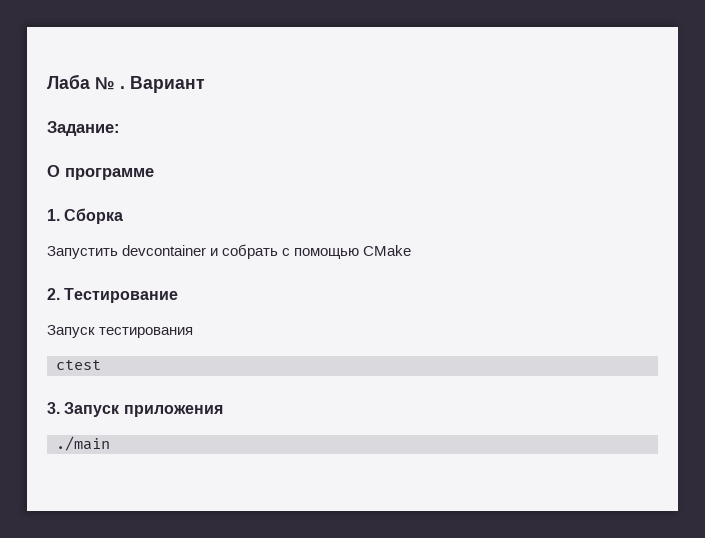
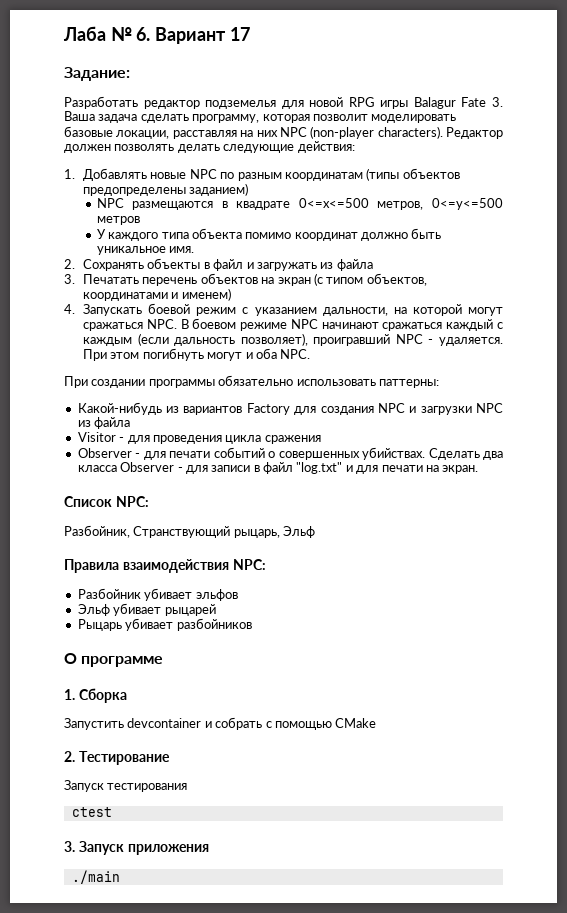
- Лаба № . Вариант
+ Лаба № 6. Вариант 17
+ Разработать редактор подземелья для новой RPG игры Balagur Fate 3. Ваша задача сделать программу, которая позволит моделировать базовые локации, расставляя на них NPC (non-player characters). Редактор должен позволять делать следующие действия:
+ 1. Добавлять новые NPC по разным координатам (типы объектов предопределены заданием)
+ NPC размещаются в квадрате 0<=x<=500 метров, 0<=y<=500 метров
+ У каждого типа объекта помимо координат должно быть уникальное имя.
+ 2. Сохранять объекты в файл и загружать из файла
+ 3. Печатать перечень объектов на экран (с типом объектов, координатами и именем)
+ 4. Запускать боевой режим с указанием дальности, на которой могут сражаться NPC. В боевом режиме NPC начинают сражаться каждый с каждым (если дальность позволяет), проигравший NPC - удаляется. При этом погибнуть могут и оба NPC.
+ При создании программы обязательно использовать паттерны:
+ Какой-нибудь из вариантов Factory для создания NPC и загрузки NPC из файла
+ Visitor - для проведения цикла сражения
+ Observer - для печати событий о совершенных убийствах. Сделать два класса Observer - для записи в файл "log.txt" и для печати на экран.
+ Список NPC:
+ Разбойник, Странствующий рыцарь, Эльф
+ Правила взаимодействия NPC:
+ Разбойник убивает эльфов
+ Эльф убивает рыцарей
+ Рыцарь убивает разбойников

